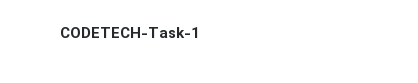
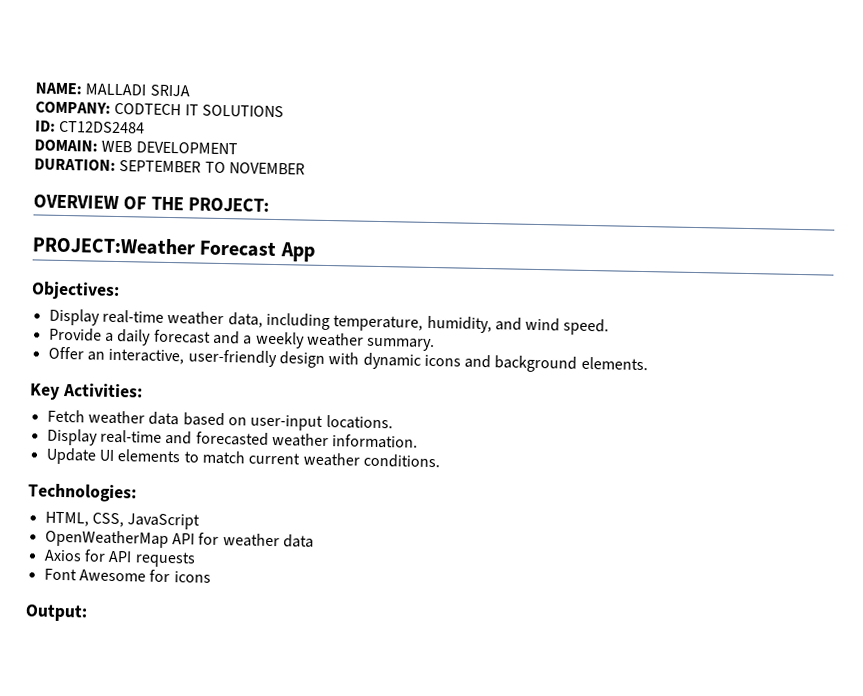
- CODETECH-Task-1
+ NAME: MALLADI SRIJA
+ COMPANY: CODTECH IT SOLUTIONS
+ ID: CT12DS2484
+ DOMAIN: WEB DEVELOPMENT
+ DURATION: SEPTEMBER TO NOVEMBER
+ OVERVIEW OF THE PROJECT:
+ PROJECT:Weather Forecast App
+ Objectives:
+ Display real-time weather data, including temperature, humidity, and wind speed.
+ Provide a daily forecast and a weekly weather summary.
+ Offer an interactive, user-friendly design with dynamic icons and background elements.
+ Key Activities:
+ Fetch weather data based on user-input locations.
+ Display real-time and forecasted weather information.
+ Update UI elements to match current weather conditions.
+ Technologies:
+ HTML, CSS, JavaScript
+ OpenWeatherMap API for weather data
+ Axios for API requests
+ Font Awesome for icons
+ Output:

